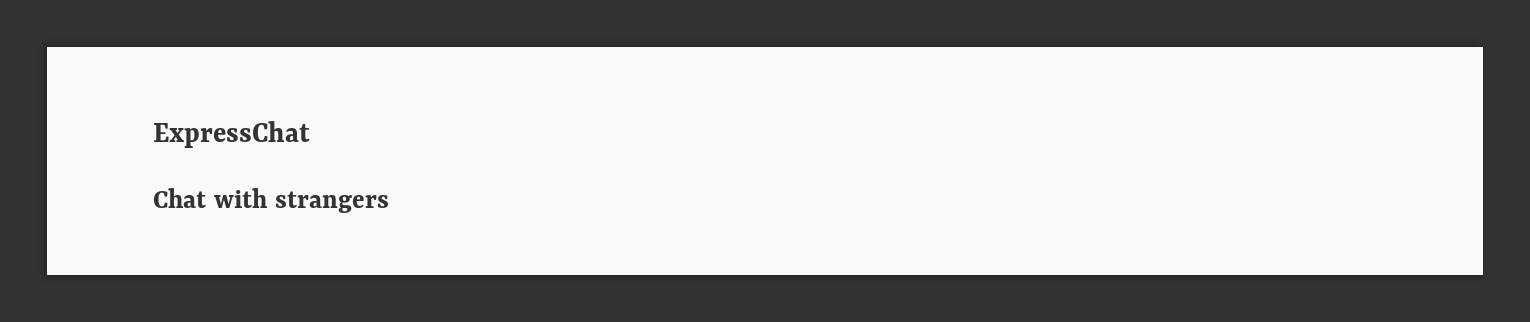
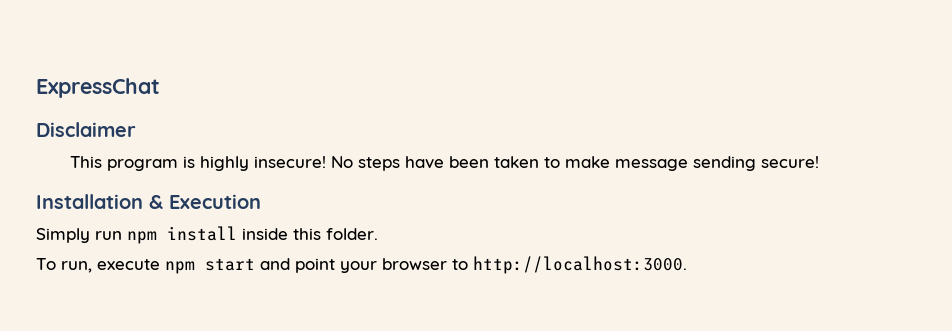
- Chat with strangers
+ Disclaimer
+ This program is highly insecure! No steps have been taken to make message sending secure!
+ Installation & Execution
+ Simply run npm install inside this folder.
+ To run, execute npm start and point your browser to http://localhost:3000.

